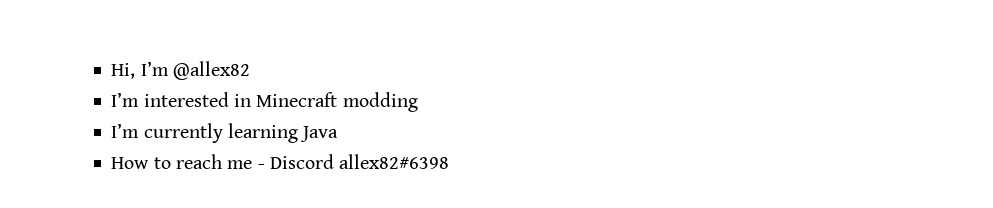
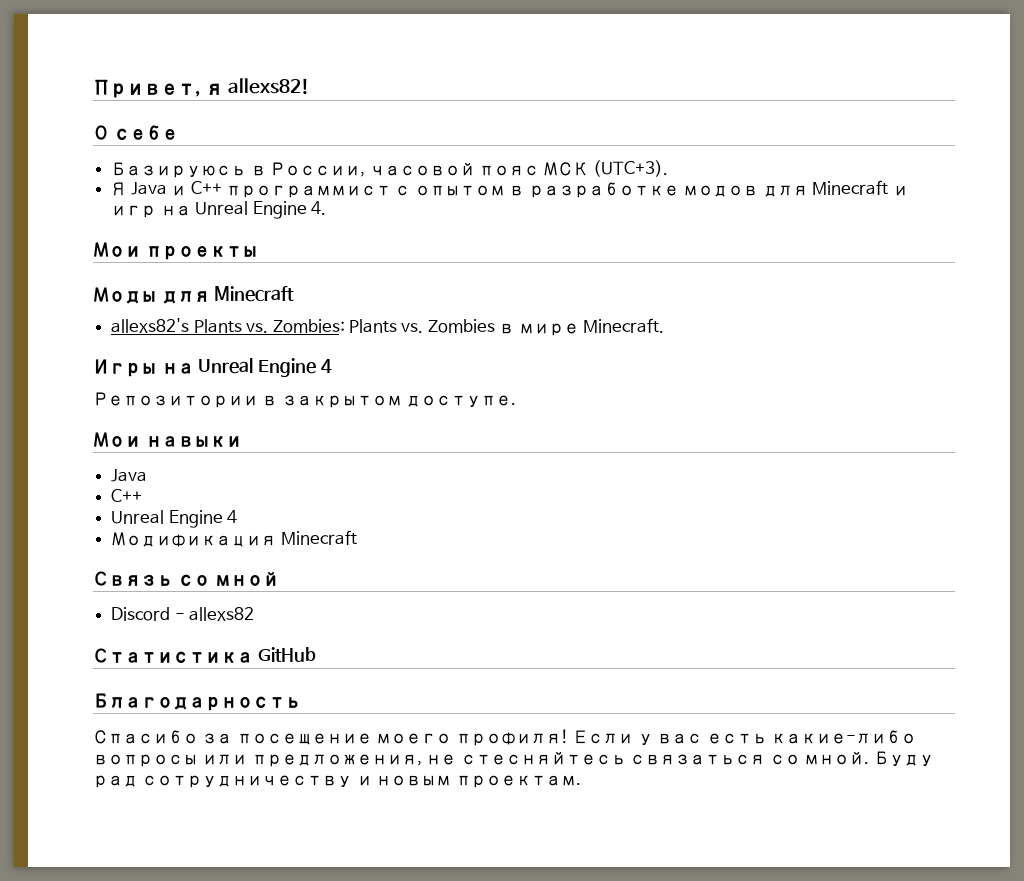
- Hi, I’m @allex82
- I’m interested in Minecraft modding
- I’m currently learning Java
- How to reach me - Discord allex82#6398
+ Привет, я allexs82!
+ О себе
+ Базируюсь в России, часовой пояс МСК (UTC+3).
+ Я Java и C++ программист с опытом в разработке модов для Minecraft и игр на Unreal Engine 4.
+ Мои проекты
+ Моды для Minecraft
+ allexs82's Plants vs. Zombies: Plants vs. Zombies в мире Minecraft.
+ Игры на Unreal Engine 4
+ Репозитории в закрытом доступе.
+ Мои навыки
+ Java
+ C++
+ Unreal Engine 4
+ Модификация Minecraft
+ Связь со мной
+ Discord - allexs82
+ Статистика GitHub
+ Благодарность
+ Спасибо за посещение моего профиля! Если у вас есть какие-либо вопросы или предложения, не стесняйтесь связаться со мной. Буду рад сотрудничеству и новым проектам.

